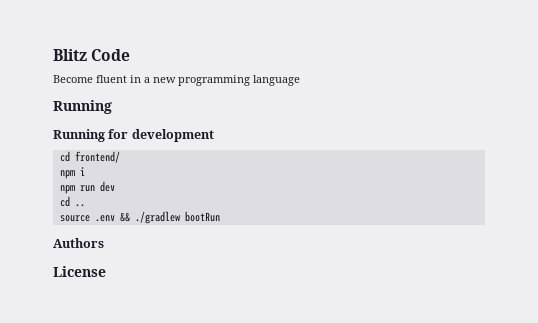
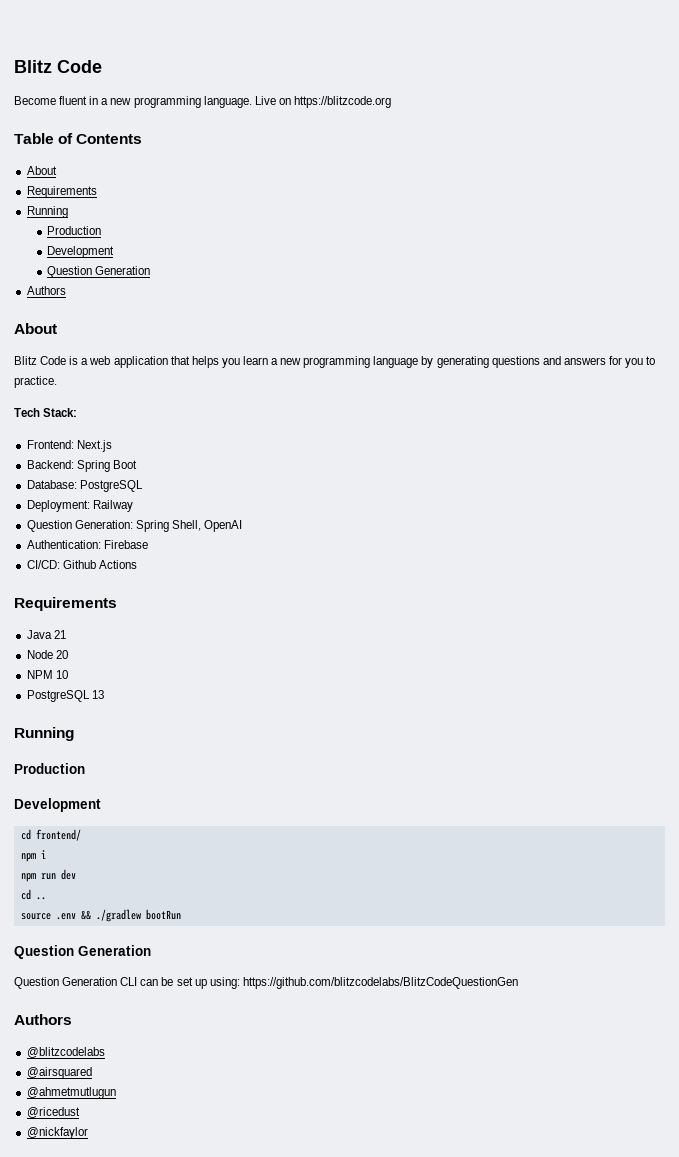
- Become fluent in a new programming language
+ Become fluent in a new programming language. Live on https://blitzcode.org
+ Table of Contents
+ About
+ Requirements
  Running
- Running for development
+ Production
+ Development
+ Question Generation
+ Authors
+ About
+ Blitz Code is a web application that helps you learn a new programming language by generating questions and answers for you to practice.
+ Tech Stack:
+ Frontend: Next.js
+ Backend: Spring Boot
+ Database: PostgreSQL
+ Deployment: Railway
+ Question Generation: Spring Shell, OpenAI
+ Authentication: Firebase
+ CI/CD: Github Actions
+ Requirements
+ Java 21
+ Node 20
+ NPM 10
+ PostgreSQL 13
+ Running
+ Production
+ Development
  source .env && ./gradlew bootRun
+ Question Generation
+ Question Generation CLI can be set up using: https://github.com/blitzcodelabs/BlitzCodeQuestionGen
  Authors
- License
+ @blitzcodelabs
+ @airsquared
+ @ahmetmutlugun
+ @ricedust
+ @nickfaylor

